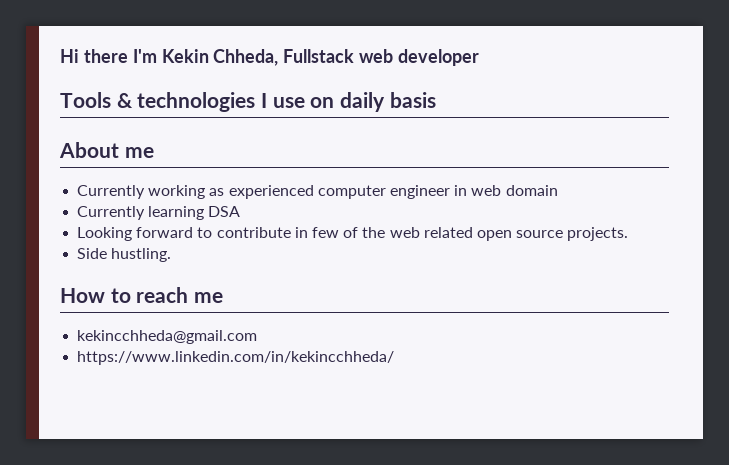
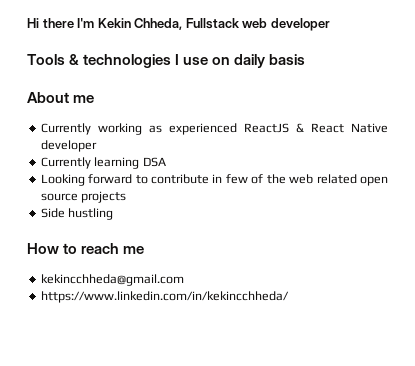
- Currently working as experienced computer engineer in web domain
+ Currently working as experienced ReactJS & React Native developer
- Looking forward to contribute in few of the web related open source projects.
+ Looking forward to contribute in few of the web related open source projects
- Side hustling.
+ Side hustling

